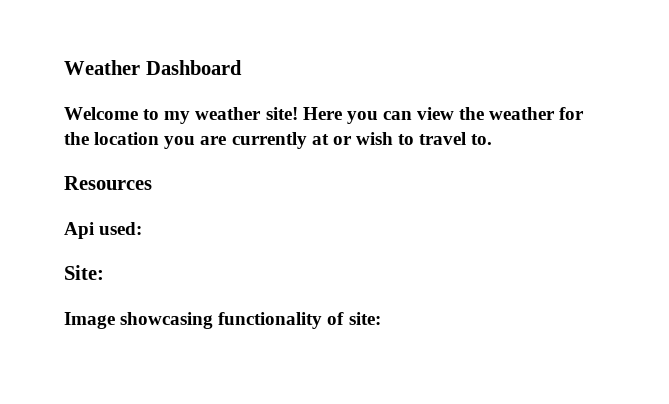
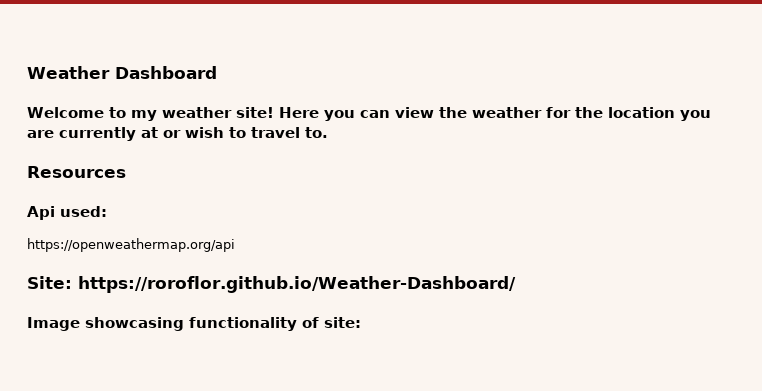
+ https://openweathermap.org/api
- Site:
+ Site: https://roroflor.github.io/Weather-Dashboard/

